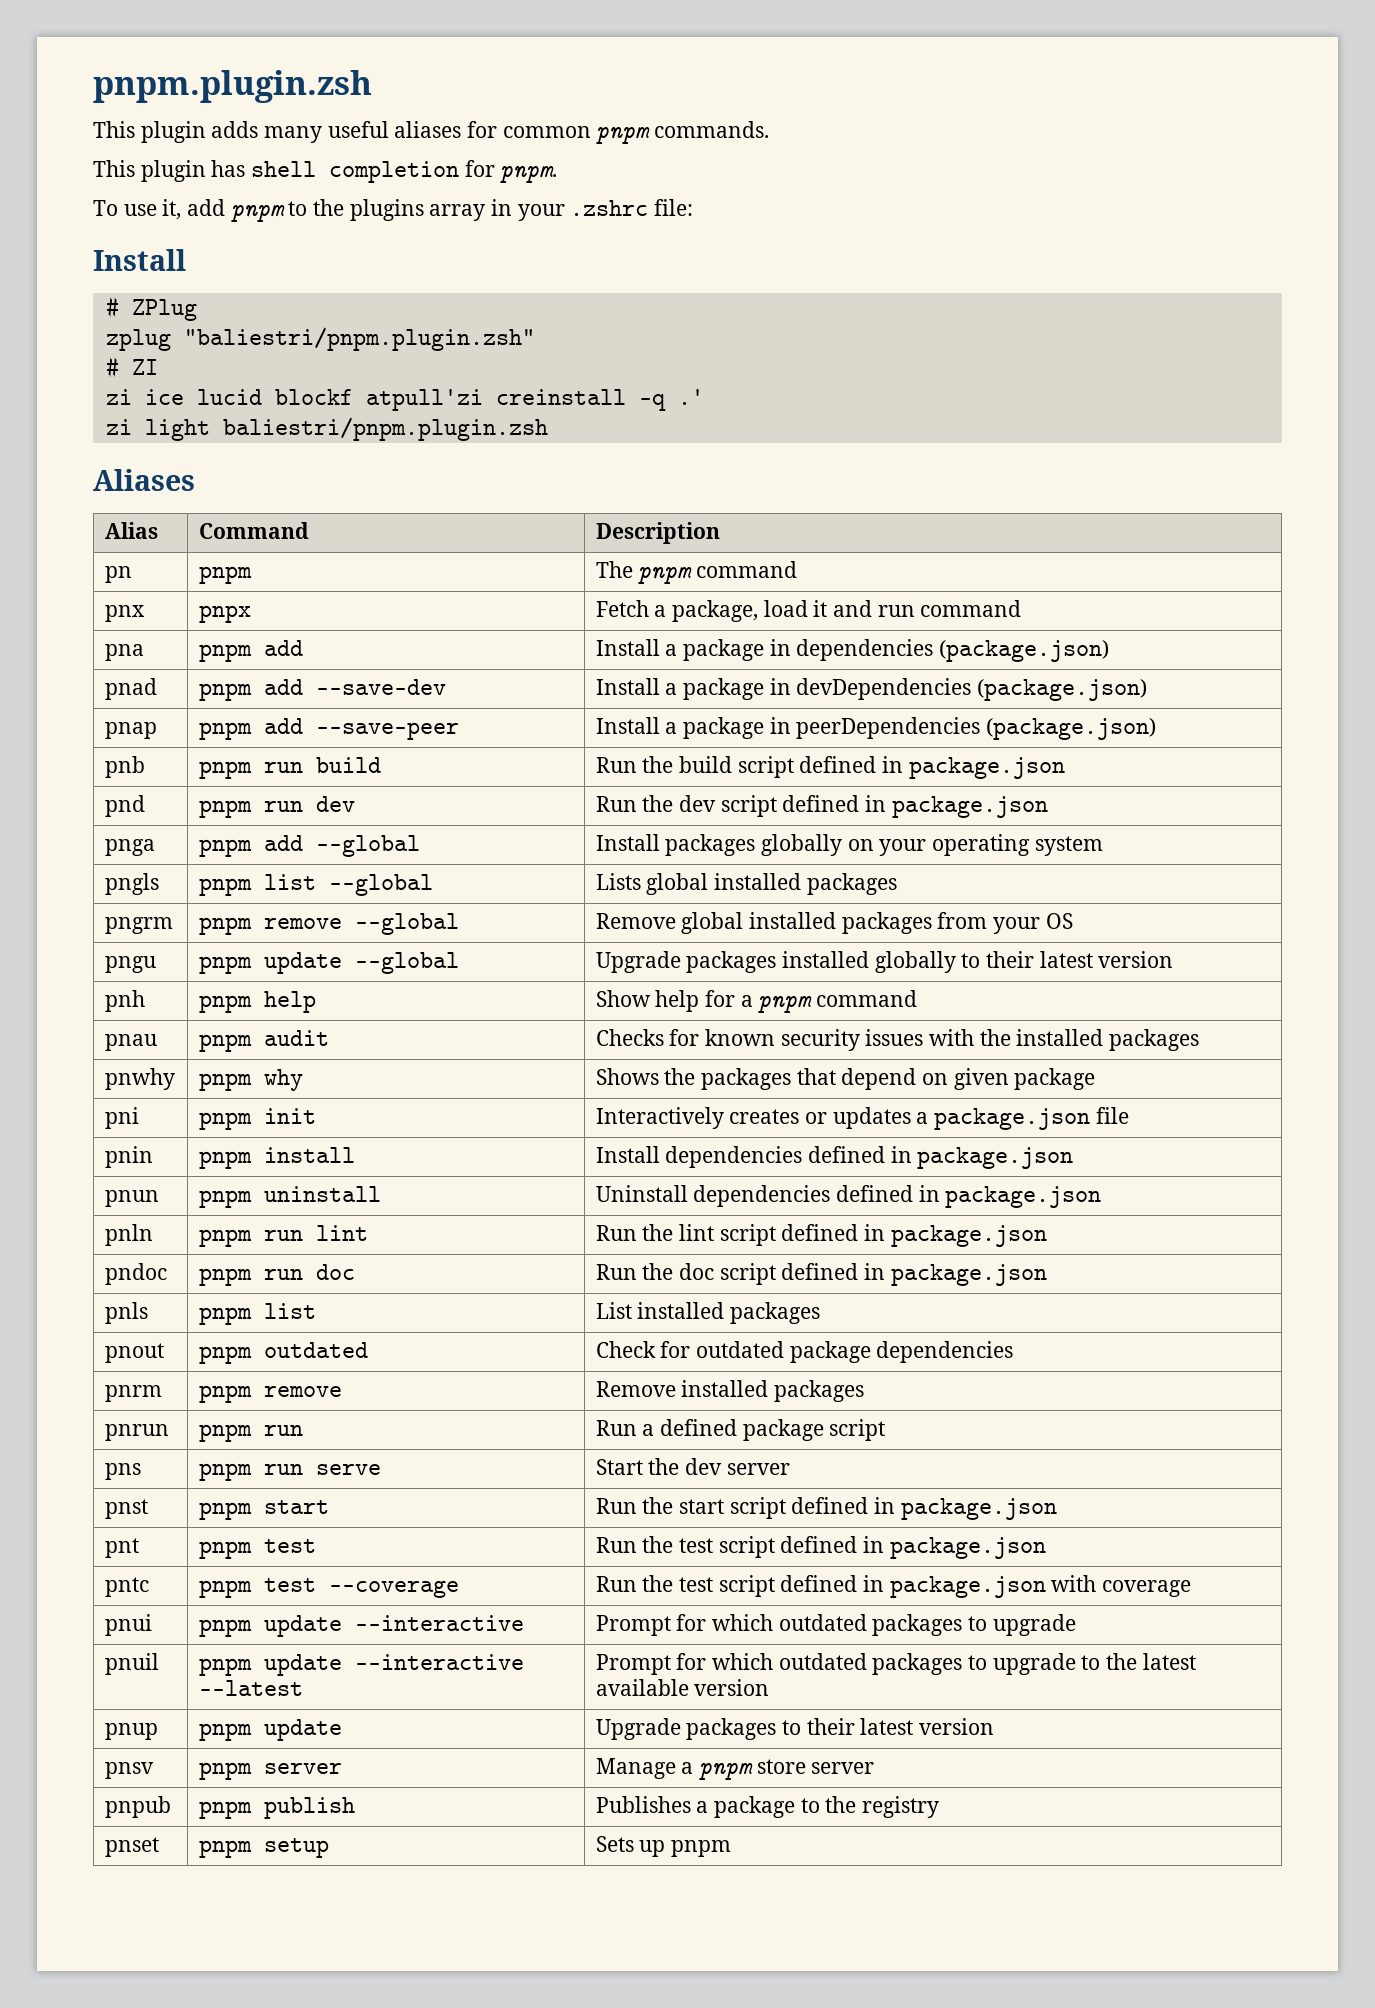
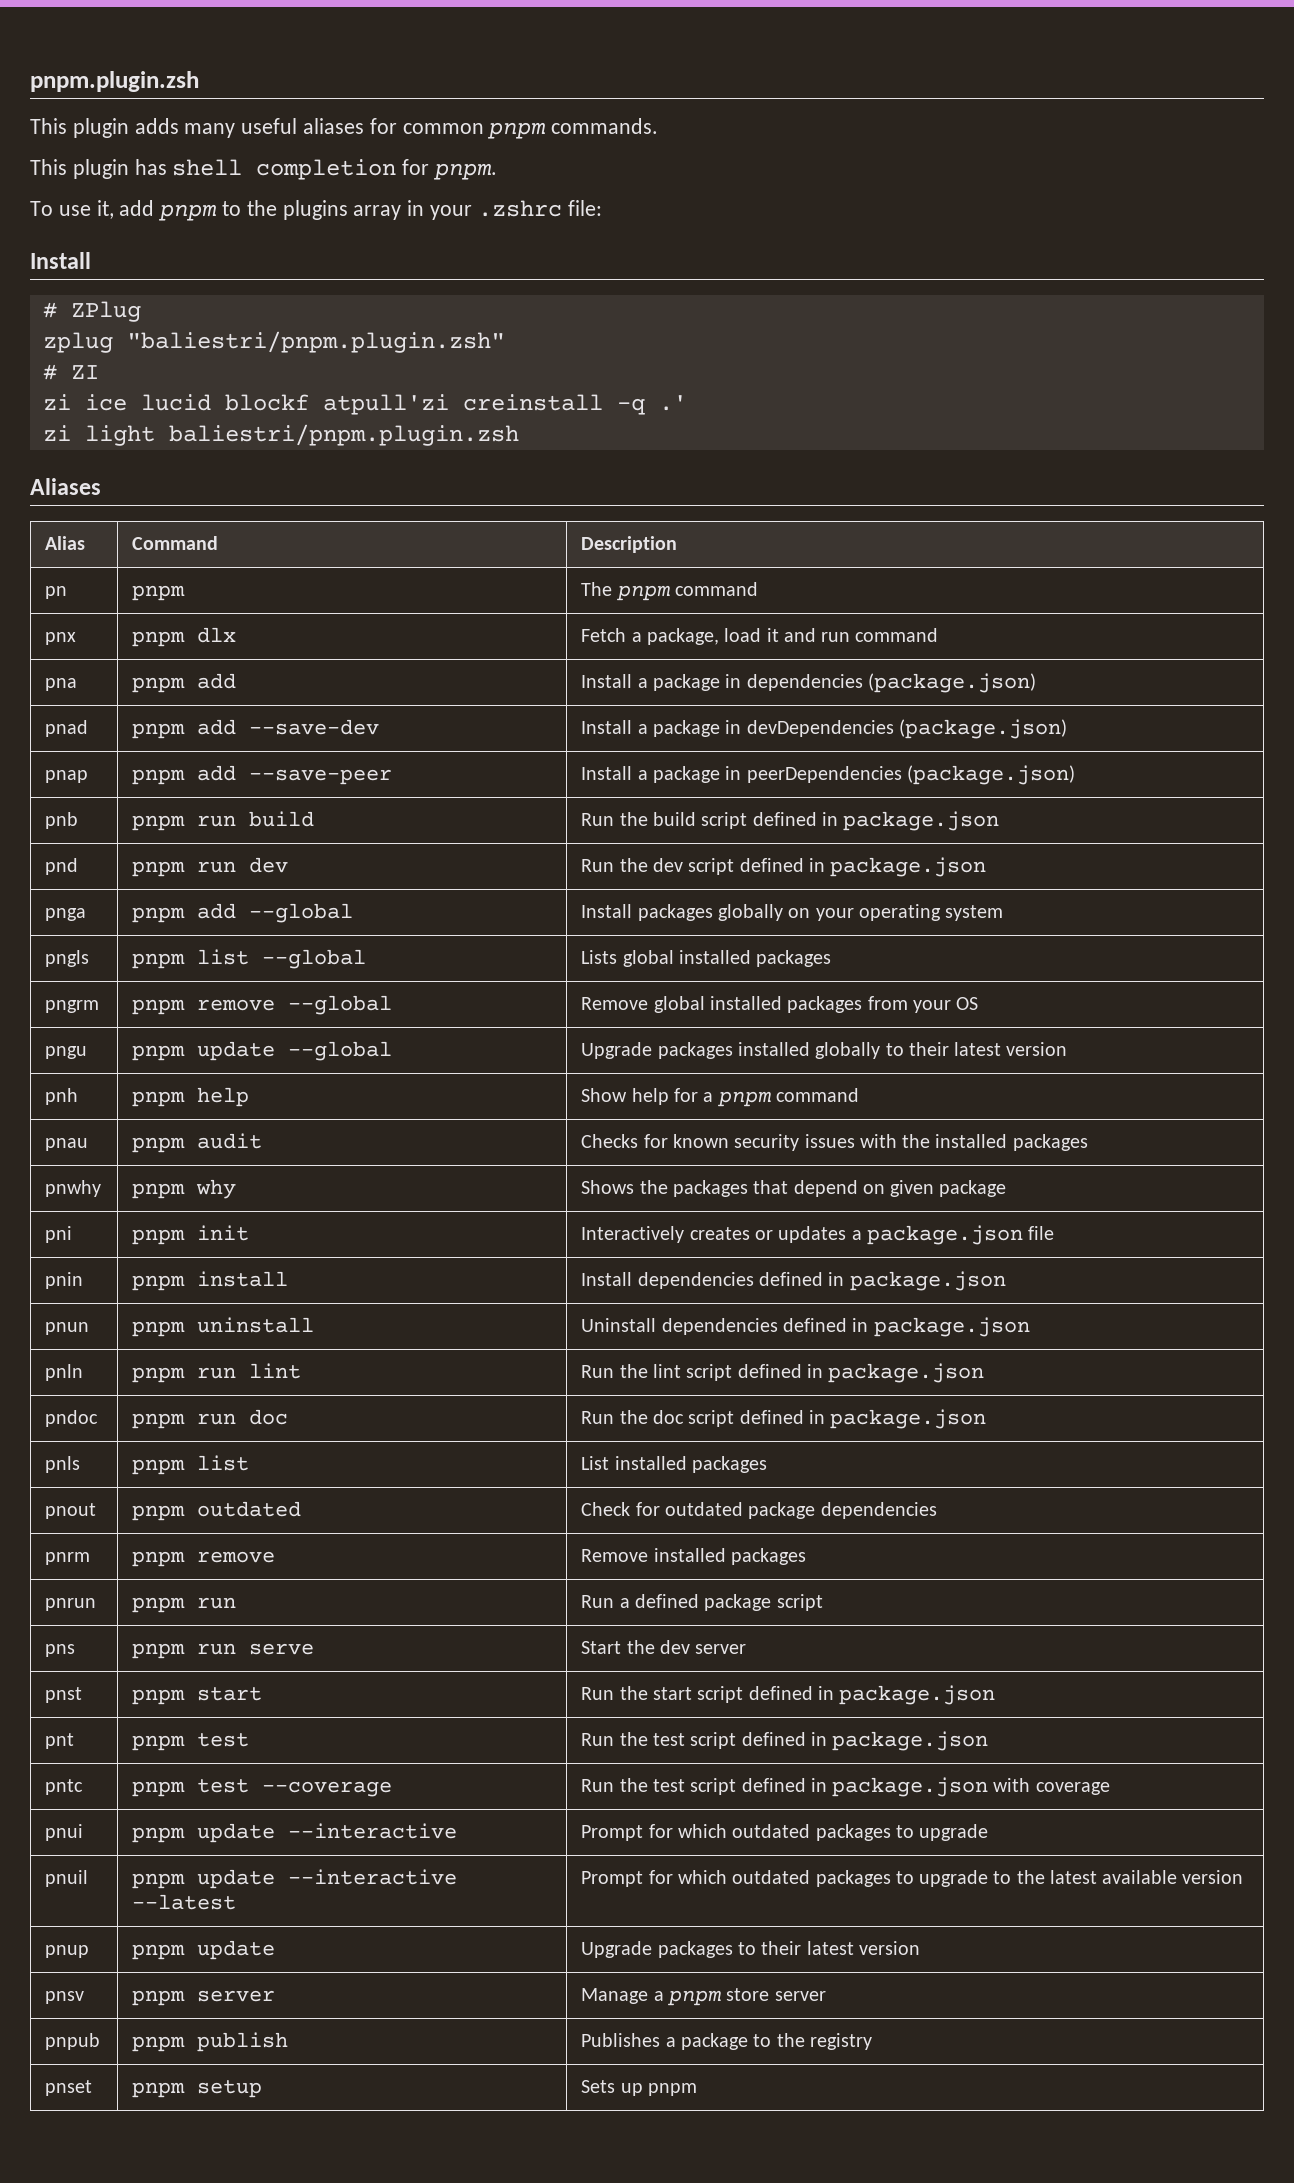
- pnx | pnpx | Fetch a package, load it and run command
+ pnx | pnpm dlx | Fetch a package, load it and run command

